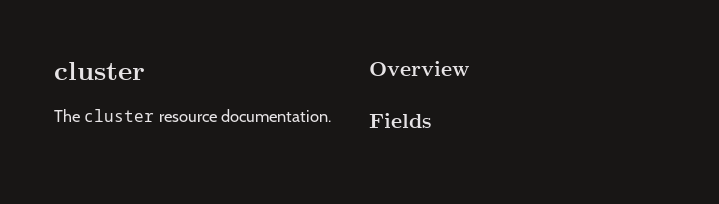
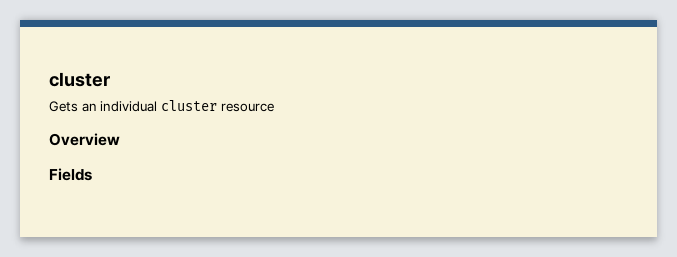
- The cluster resource documentation.
+ Gets an individual cluster resource

